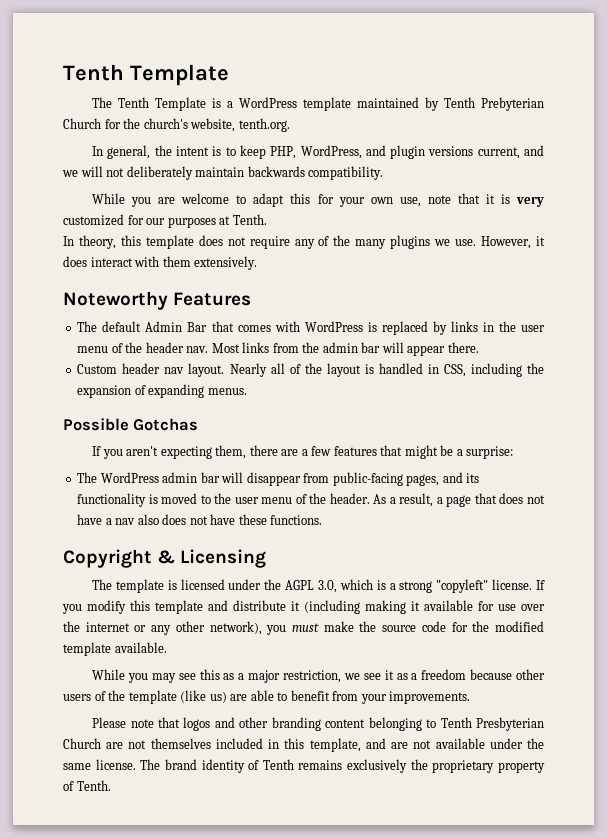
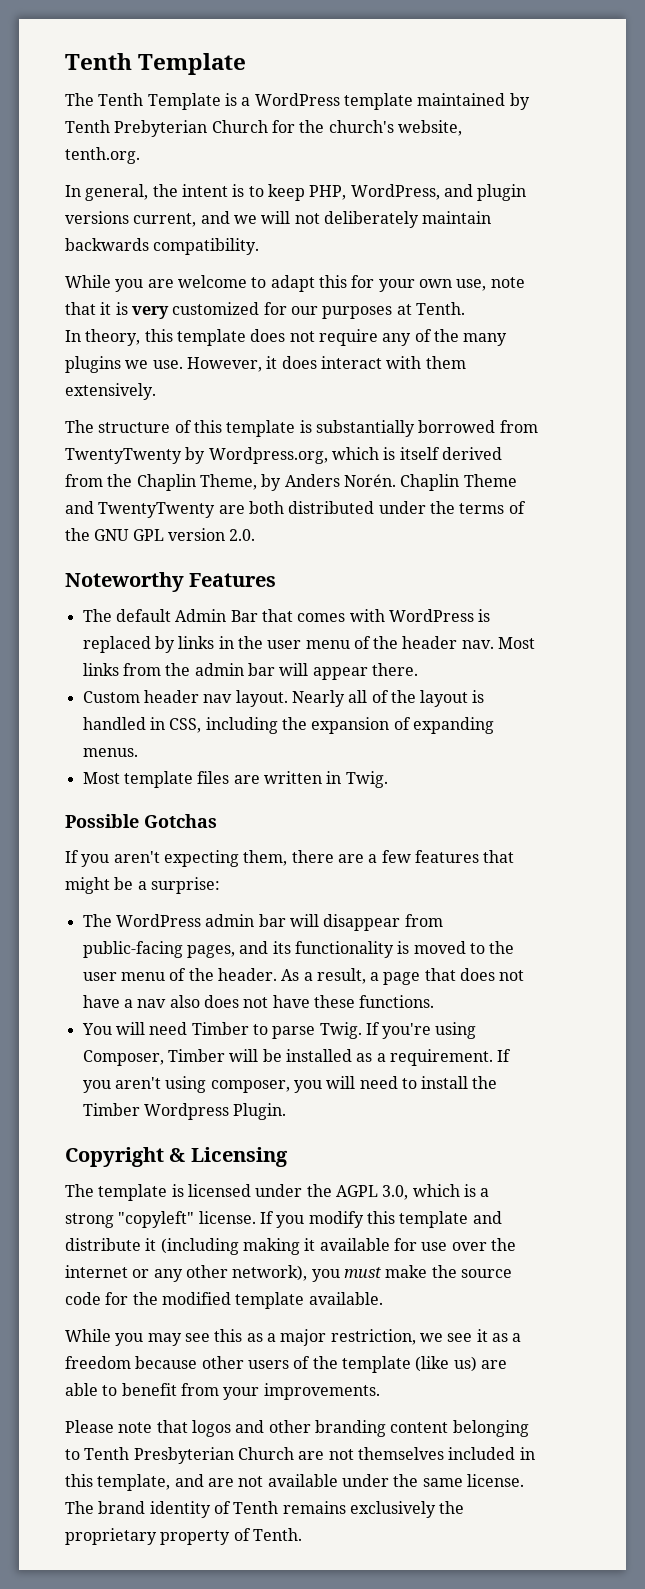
+ The structure of this template is substantially borrowed from TwentyTwenty by Wordpress.org, which is itself derived from the Chaplin Theme, by Anders Norén. Chaplin Theme and TwentyTwenty are both distributed under the terms of the GNU GPL version 2.0.
+ Most template files are written in Twig.
+ You will need Timber to parse Twig. If you're using Composer, Timber will be installed as a requirement. If you aren't using composer, you will need to install the Timber Wordpress Plugin.

